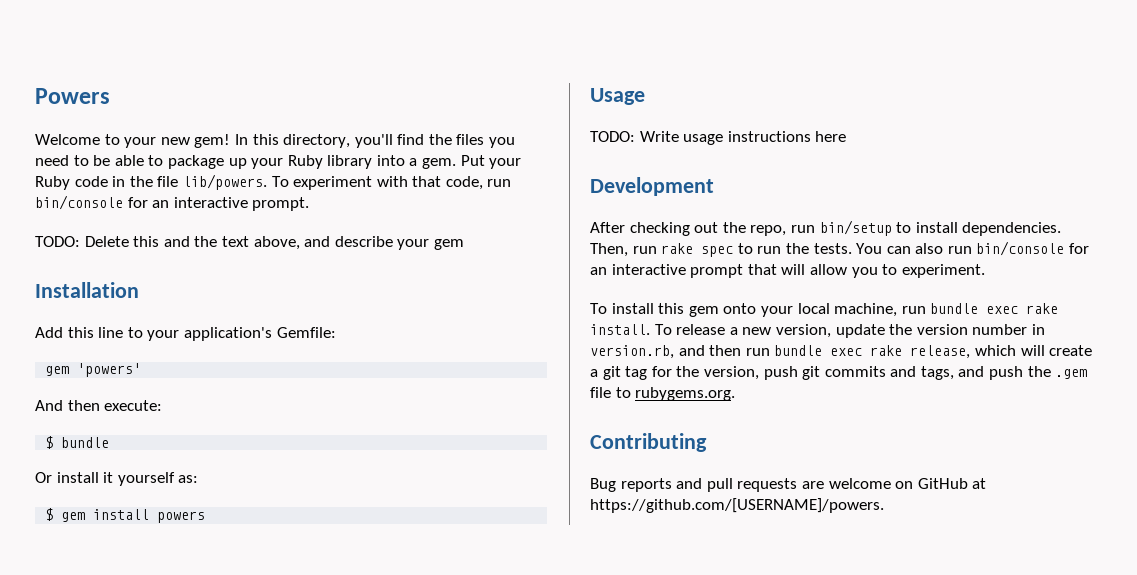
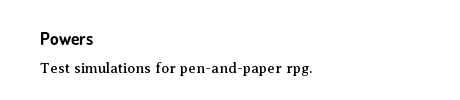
- Welcome to your new gem! In this directory, you'll find the files you need to be able to package up your Ruby library into a gem. Put your Ruby code in the file lib/powers. To experiment with that code, run bin/console for an interactive prompt.
- TODO: Delete this and the text above, and describe your gem
- Installation
- Add this line to your application's Gemfile:
- gem 'powers'
- And then execute:
- $ bundle
- Or install it yourself as:
- $ gem install powers
- Usage
- TODO: Write usage instructions here
- Development
- After checking out the repo, run bin/setup to install dependencies. Then, run rake spec to run the tests. You can also run bin/console for an interactive prompt that will allow you to experiment.
- To install this gem onto your local machine, run bundle exec rake install. To release a new version, update the version number in version.rb, and then run bundle exec rake release, which will create a git tag for the version, push git commits and tags, and push the .gem file to rubygems.org.
- Contributing
- Bug reports and pull requests are welcome on GitHub at https://github.com/[USERNAME]/powers.
+ Test simulations for pen-and-paper rpg.

